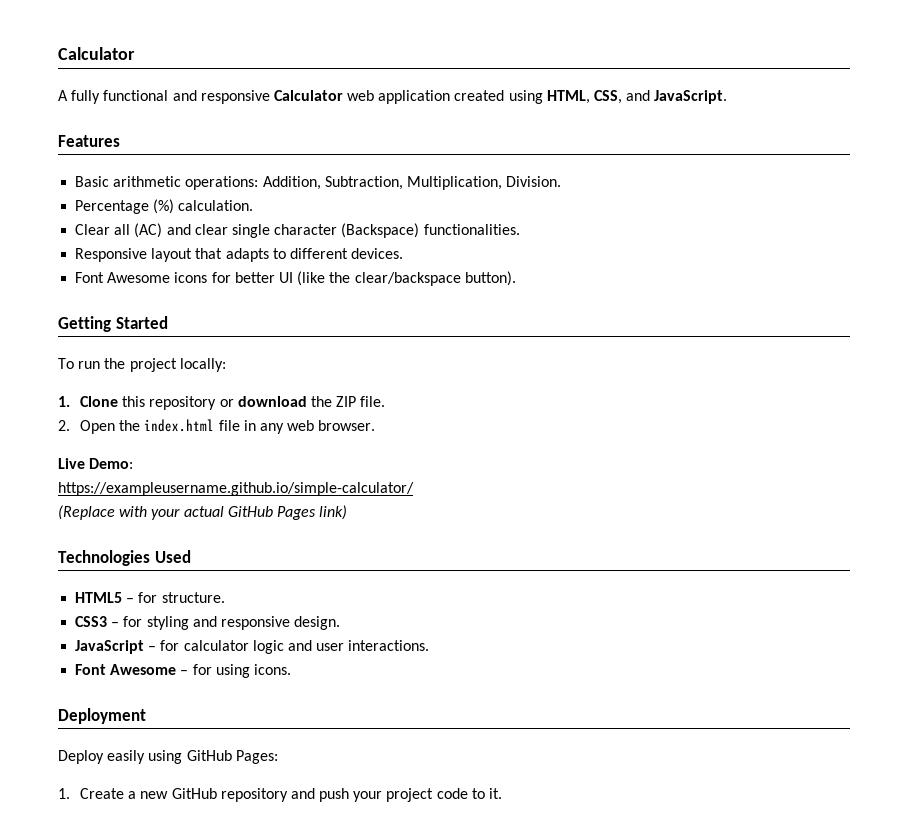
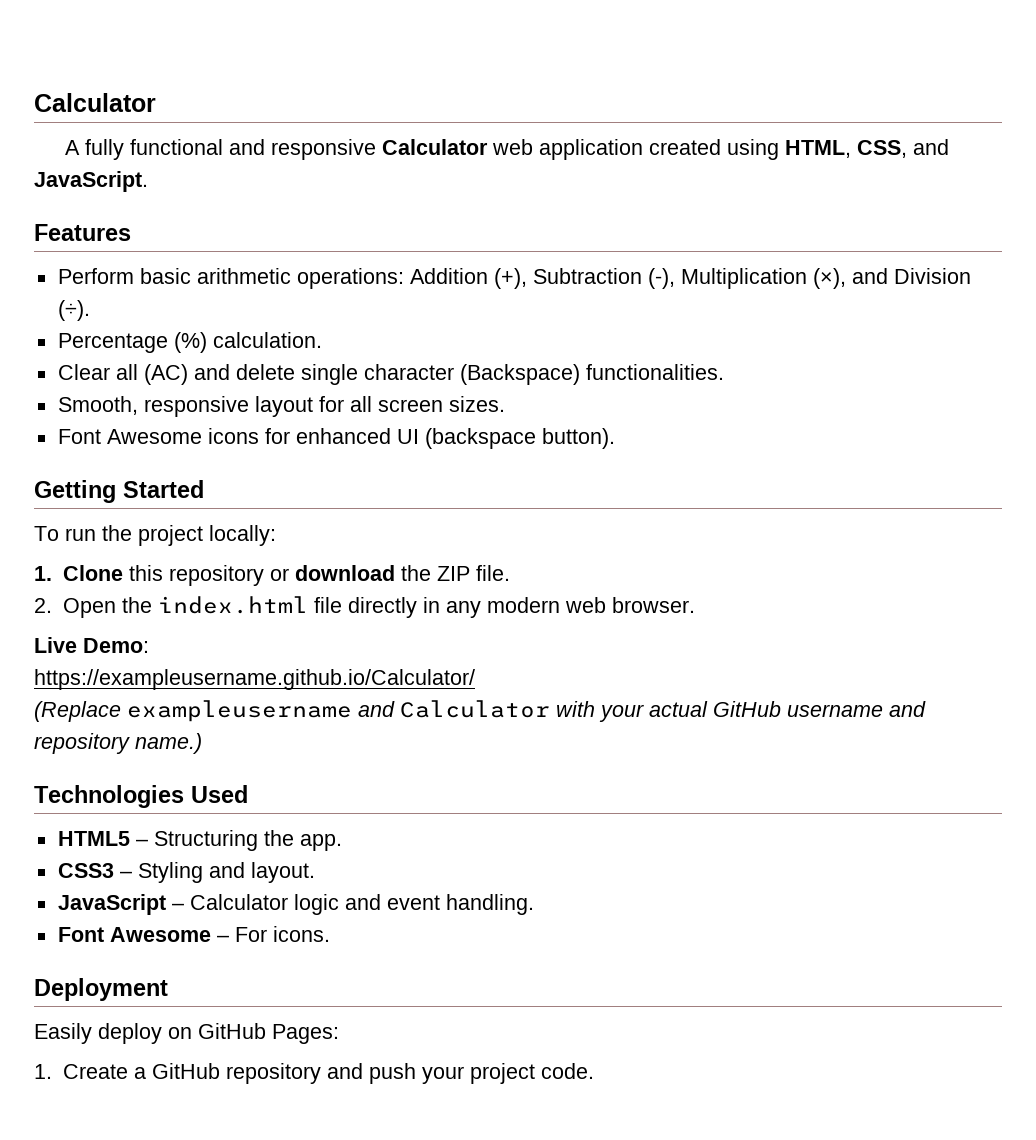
- Basic arithmetic operations: Addition, Subtraction, Multiplication, Division.
+ Perform basic arithmetic operations: Addition (+), Subtraction (-), Multiplication (×), and Division (÷).
- Clear all (AC) and clear single character (Backspace) functionalities.
+ Clear all (AC) and delete single character (Backspace) functionalities.
- Responsive layout that adapts to different devices.
+ Smooth, responsive layout for all screen sizes.
- Font Awesome icons for better UI (like the clear/backspace button).
+ Font Awesome icons for enhanced UI (backspace button).
- 2. Open the index.html file in any web browser.
+ 2. Open the index.html file directly in any modern web browser.
- https://exampleusername.github.io/simple-calculator/
+ https://exampleusername.github.io/Calculator/
- (Replace with your actual GitHub Pages link)
+ (Replace exampleusername and Calculator with your actual GitHub username and repository name.)
- HTML5 – for structure.
+ HTML5 – Structuring the app.
- CSS3 – for styling and responsive design.
- JavaScript – for calculator logic and user interactions.
+ CSS3 – Styling and layout.
+ JavaScript – Calculator logic and event handling.
- Font Awesome – for using icons.
+ Font Awesome – For icons.
- Deploy easily using GitHub Pages:
+ Easily deploy on GitHub Pages:
- 1. Create a new GitHub repository and push your project code to it.
+ 1. Create a GitHub repository and push your project code.

